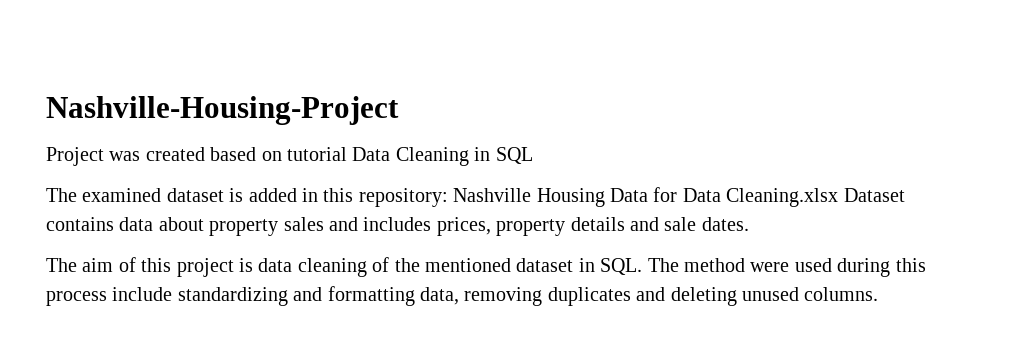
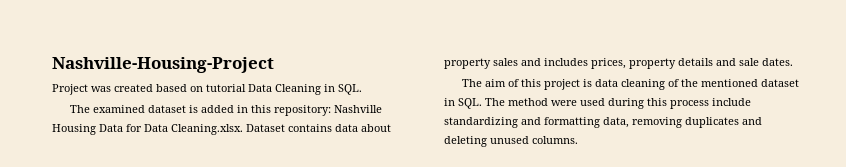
- Project was created based on tutorial Data Cleaning in SQL
+ Project was created based on tutorial Data Cleaning in SQL.
- The examined dataset is added in this repository: Nashville Housing Data for Data Cleaning.xlsx Dataset contains data about property sales and includes prices, property details and sale dates.
+ The examined dataset is added in this repository: Nashville Housing Data for Data Cleaning.xlsx. Dataset contains data about property sales and includes prices, property details and sale dates.

